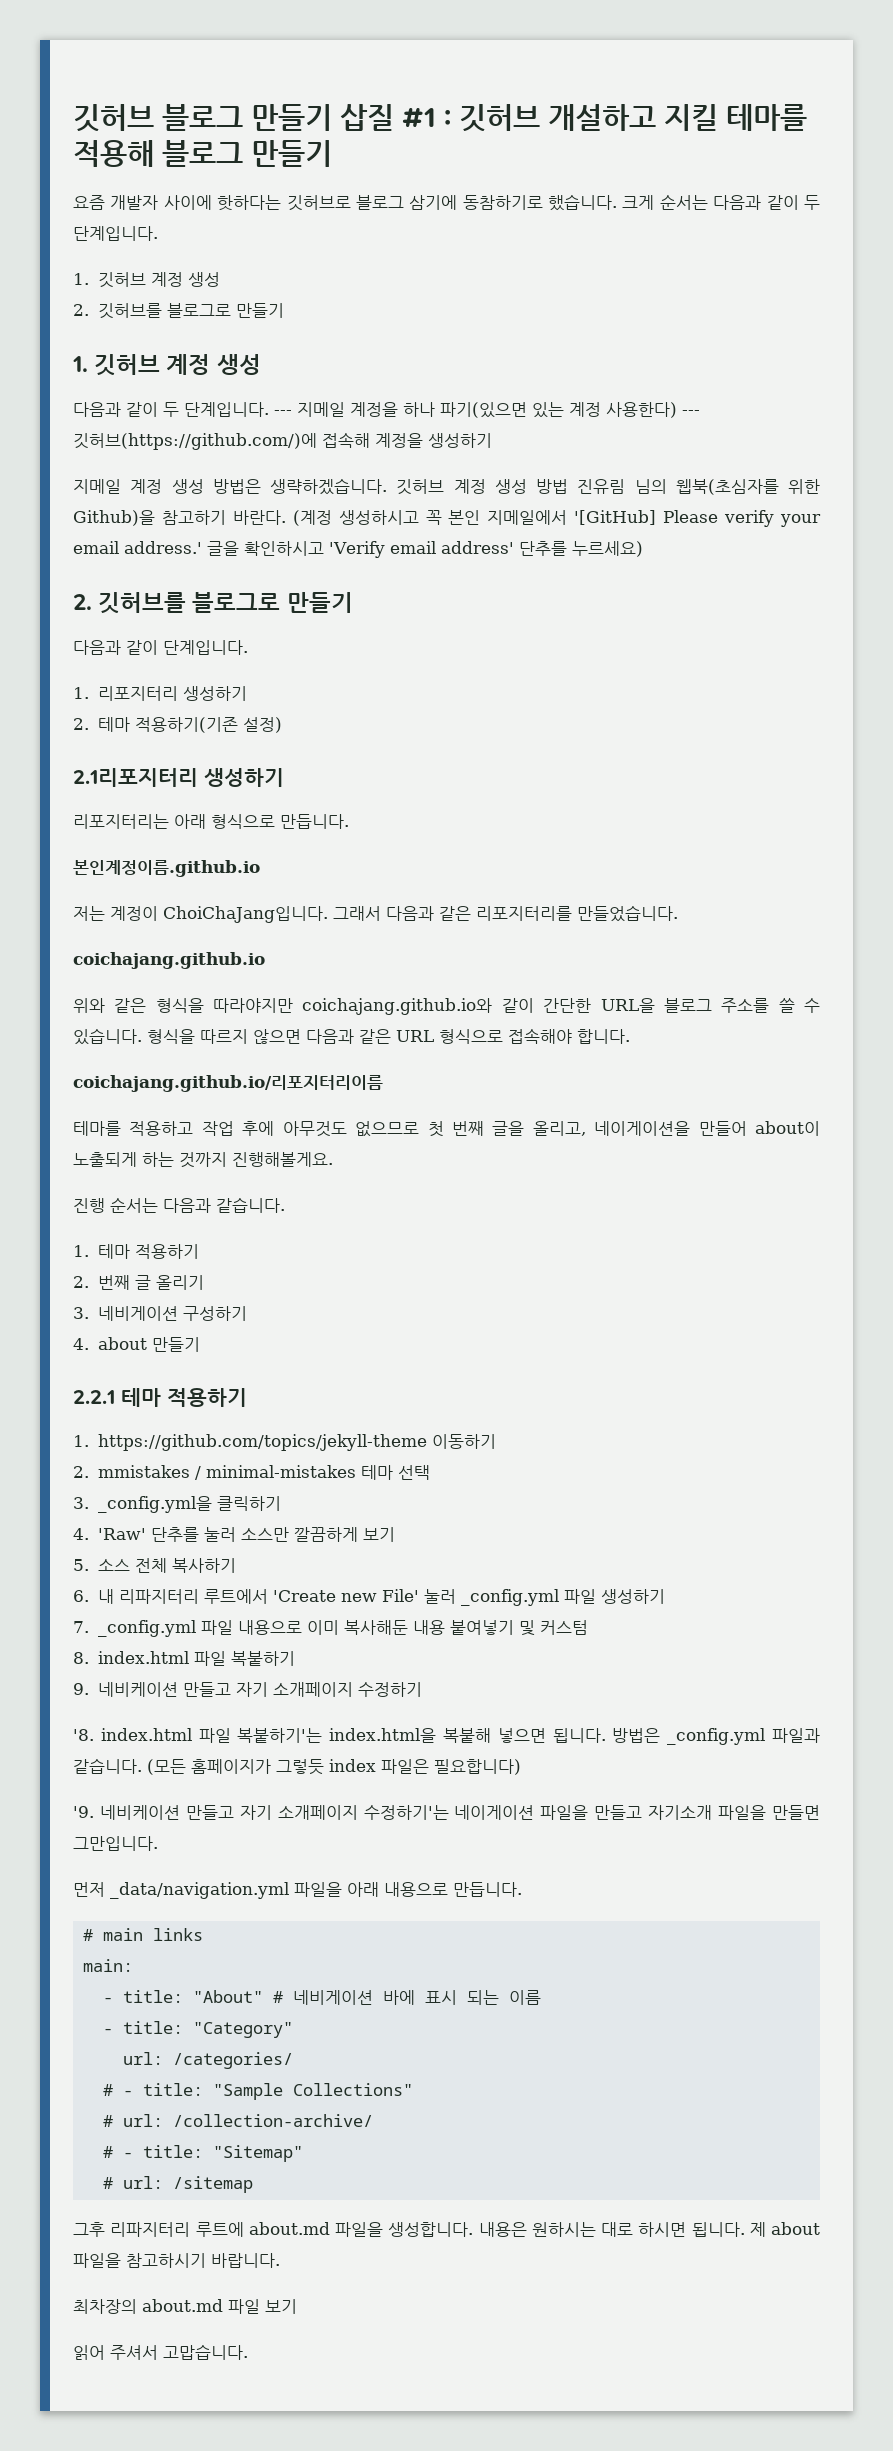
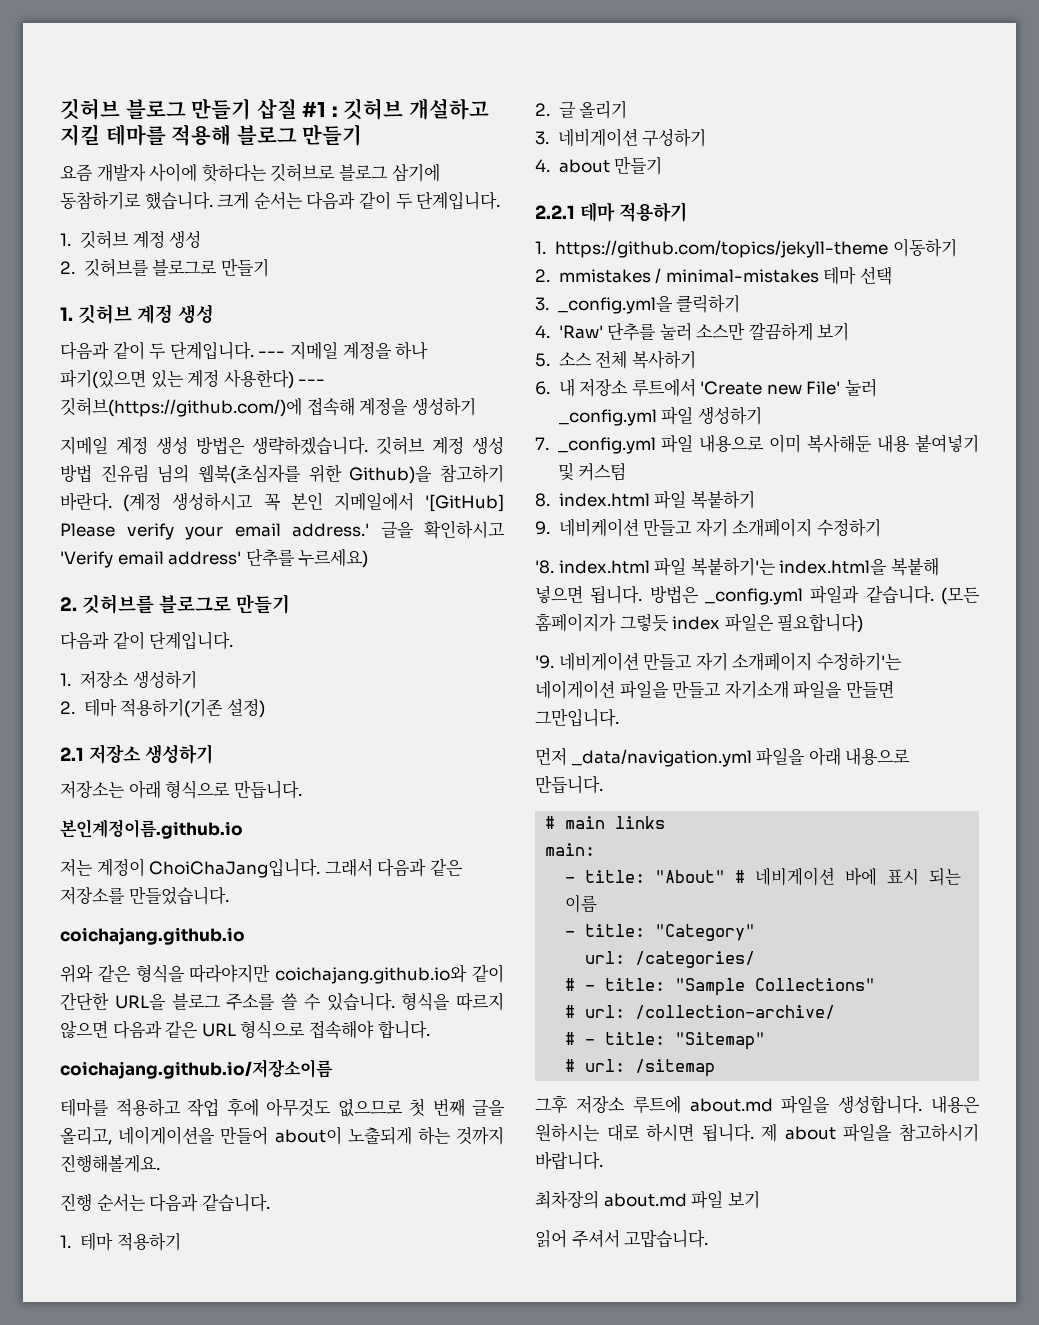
- 1. 리포지터리 생성하기
+ 1. 저장소 생성하기
- 2.1리포지터리 생성하기
- 리포지터리는 아래 형식으로 만듭니다.
+ 2.1 저장소 생성하기
+ 저장소는 아래 형식으로 만듭니다.
- 그래서 다음과 같은 리포지터리를 만들었습니다.
+ 그래서 다음과 같은 저장소를 만들었습니다.
- coichajang.github.io/리포지터리이름
+ coichajang.github.io/저장소이름
- 2. 번째 글 올리기
+ 2. 글 올리기
- 6. 내 리파지터리 루트에서 'Create new File' 눌러 _config.yml 파일 생성하기
+ 6. 내 저장소 루트에서 'Create new File' 눌러 _config.yml 파일 생성하기
- '9. 네비케이션 만들고 자기 소개페이지 수정하기'는 네이게이션 파일을 만들고 자기소개 파일을 만들면 그만입니다.
+ '9. 네비게이션 만들고 자기 소개페이지 수정하기'는 네이게이션 파일을 만들고 자기소개 파일을 만들면 그만입니다.
- 그후 리파지터리 루트에 about.md 파일을 생성합니다.
+ 그후 저장소 루트에 about.md 파일을 생성합니다.

